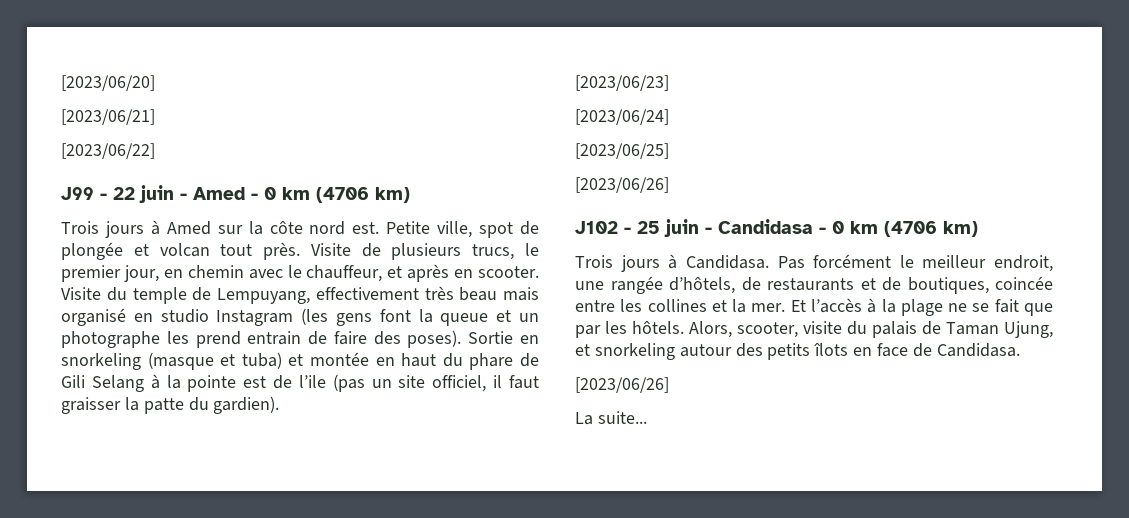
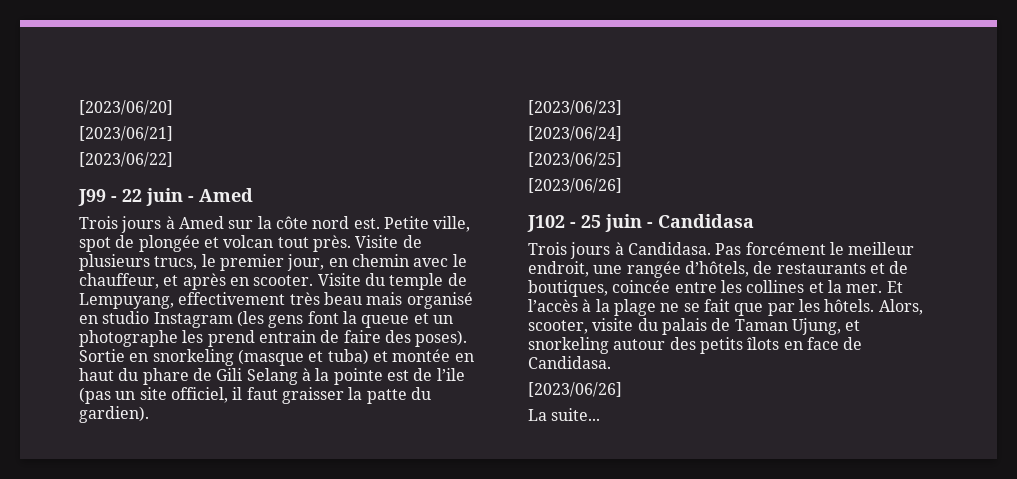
- J99 - 22 juin - Amed - 0 km (4706 km)
+ J99 - 22 juin - Amed
- J102 - 25 juin - Candidasa - 0 km (4706 km)
+ J102 - 25 juin - Candidasa

